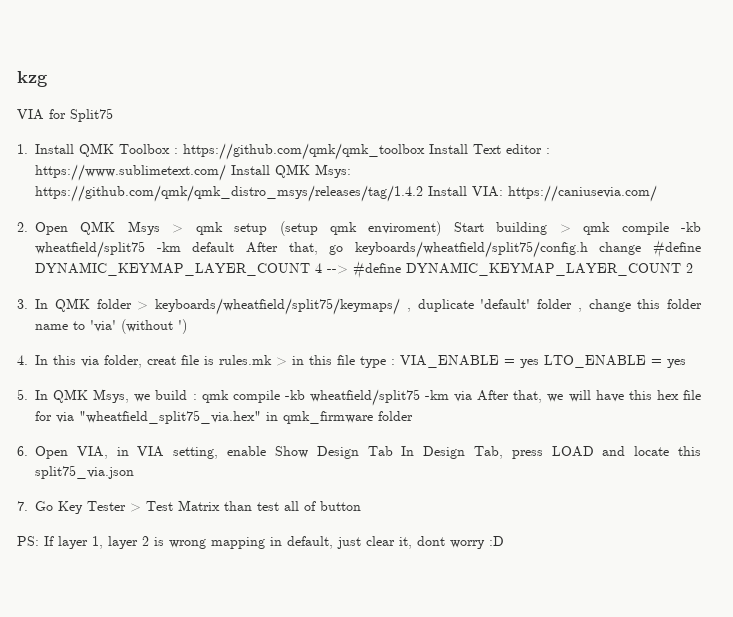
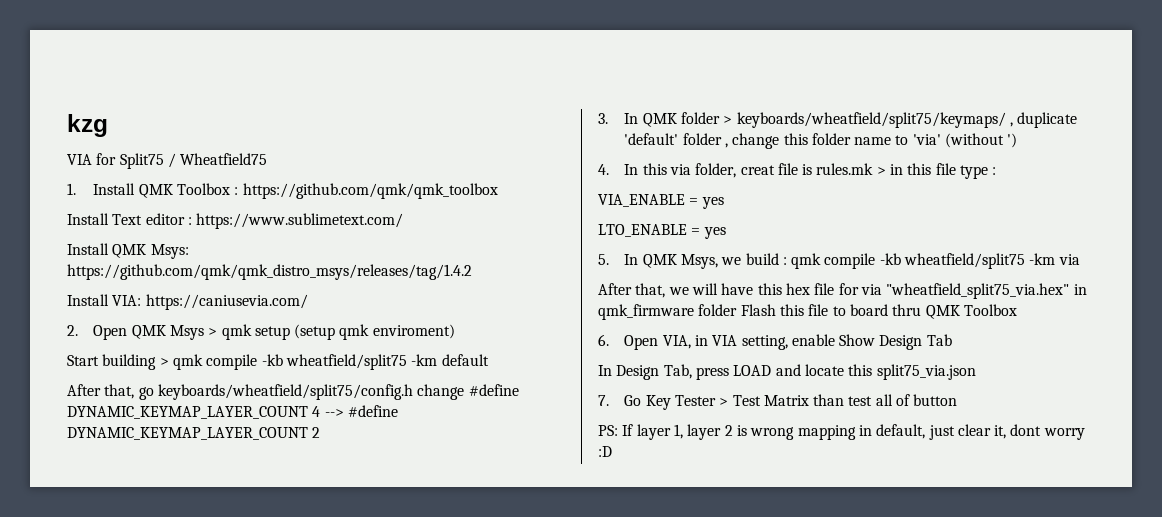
- VIA for Split75
+ VIA for Split75 / Wheatfield75
- 1. Install QMK Toolbox : https://github.com/qmk/qmk_toolbox Install Text editor : https://www.sublimetext.com/ Install QMK Msys: https://github.com/qmk/qmk_distro_msys/releases/tag/1.4.2 Install VIA: https://caniusevia.com/
+ 1. Install QMK Toolbox : https://github.com/qmk/qmk_toolbox
+ Install Text editor : https://www.sublimetext.com/
+ Install QMK Msys: https://github.com/qmk/qmk_distro_msys/releases/tag/1.4.2
+ Install VIA: https://caniusevia.com/
- 2. Open QMK Msys > qmk setup (setup qmk enviroment) Start building > qmk compile -kb wheatfield/split75 -km default After that, go keyboards/wheatfield/split75/config.h change #define DYNAMIC_KEYMAP_LAYER_COUNT 4 --> #define DYNAMIC_KEYMAP_LAYER_COUNT 2
+ 2. Open QMK Msys > qmk setup (setup qmk enviroment)
+ Start building > qmk compile -kb wheatfield/split75 -km default
+ After that, go keyboards/wheatfield/split75/config.h change #define DYNAMIC_KEYMAP_LAYER_COUNT 4 --> #define DYNAMIC_KEYMAP_LAYER_COUNT 2
- 4. In this via folder, creat file is rules.mk > in this file type : VIA_ENABLE = yes LTO_ENABLE = yes
+ 4. In this via folder, creat file is rules.mk > in this file type :
+ VIA_ENABLE = yes
+ LTO_ENABLE = yes
- 5. In QMK Msys, we build : qmk compile -kb wheatfield/split75 -km via After that, we will have this hex file for via "wheatfield_split75_via.hex" in qmk_firmware folder
+ 5. In QMK Msys, we build : qmk compile -kb wheatfield/split75 -km via
+ After that, we will have this hex file for via "wheatfield_split75_via.hex" in qmk_firmware folder Flash this file to board thru QMK Toolbox
- 6. Open VIA, in VIA setting, enable Show Design Tab In Design Tab, press LOAD and locate this split75_via.json
+ 6. Open VIA, in VIA setting, enable Show Design Tab
+ In Design Tab, press LOAD and locate this split75_via.json

